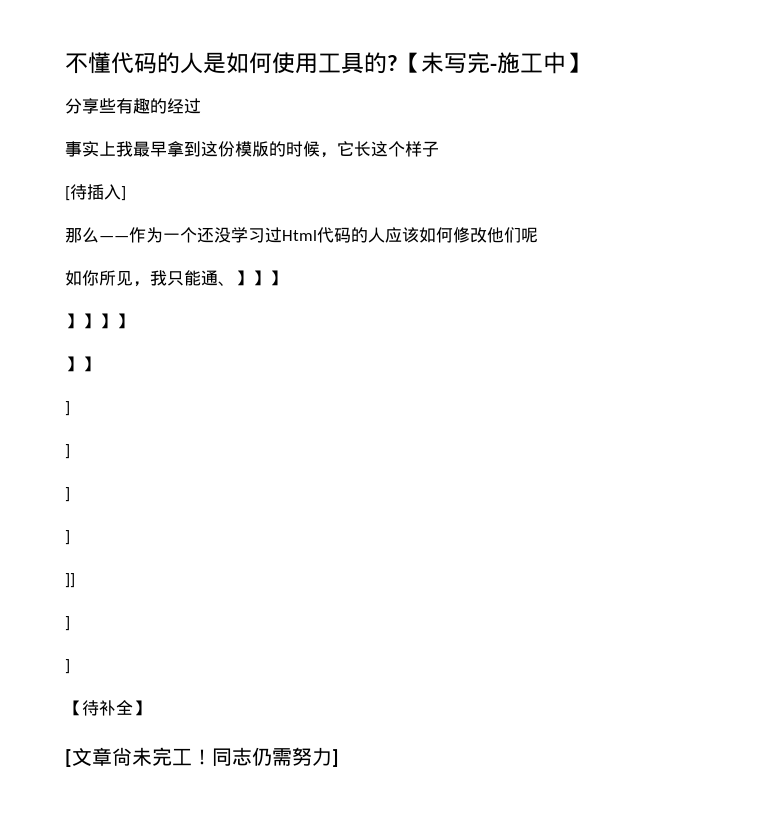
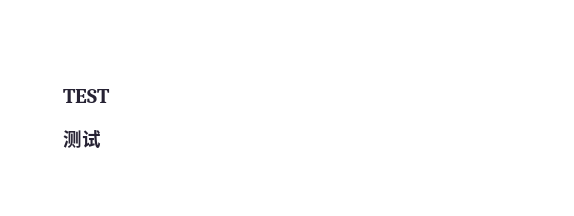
- 不懂代码的人是如何使用工具的?【未写完-施工中】
- 分享些有趣的经过
- 事实上我最早拿到这份模版的时候，它长这个样子
- [待插入]
- 那么——作为一个还没学习过Html代码的人应该如何修改他们呢
- 如你所见，我只能通、】】】
- 】】】】
- 】】
- ]
- ]
- ]
- ]
- ]]
- ]
- ]
- 【待补全】
- [文章尙未完工！同志仍需努力]
+ TEST
+ 测试

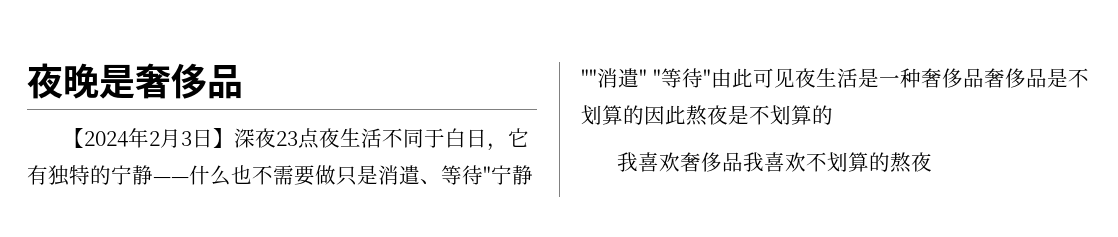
- TEST
- 测试
+ 夜晚是奢侈品
+ 【2024年2月3日】深夜23点夜生活不同于白日，它有独特的宁静——什么也不需要做只是消遣、等待"宁静""消遣" "等待"由此可见夜生活是一种奢侈品奢侈品是不划算的因此熬夜是不划算的
+ 我喜欢奢侈品我喜欢不划算的熬夜

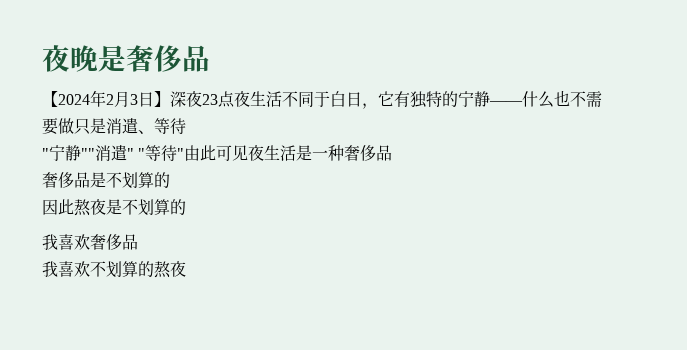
- 【2024年2月3日】深夜23点夜生活不同于白日，它有独特的宁静——什么也不需要做只是消遣、等待"宁静""消遣" "等待"由此可见夜生活是一种奢侈品奢侈品是不划算的因此熬夜是不划算的
+ 【2024年2月3日】深夜23点夜生活不同于白日，它有独特的宁静——什么也不需要做只是消遣、等待
+ "宁静""消遣" "等待"由此可见夜生活是一种奢侈品
+ 奢侈品是不划算的
+ 因此熬夜是不划算的
- 我喜欢奢侈品我喜欢不划算的熬夜
+ 我喜欢奢侈品
+ 我喜欢不划算的熬夜

